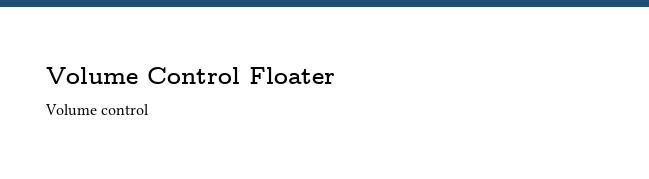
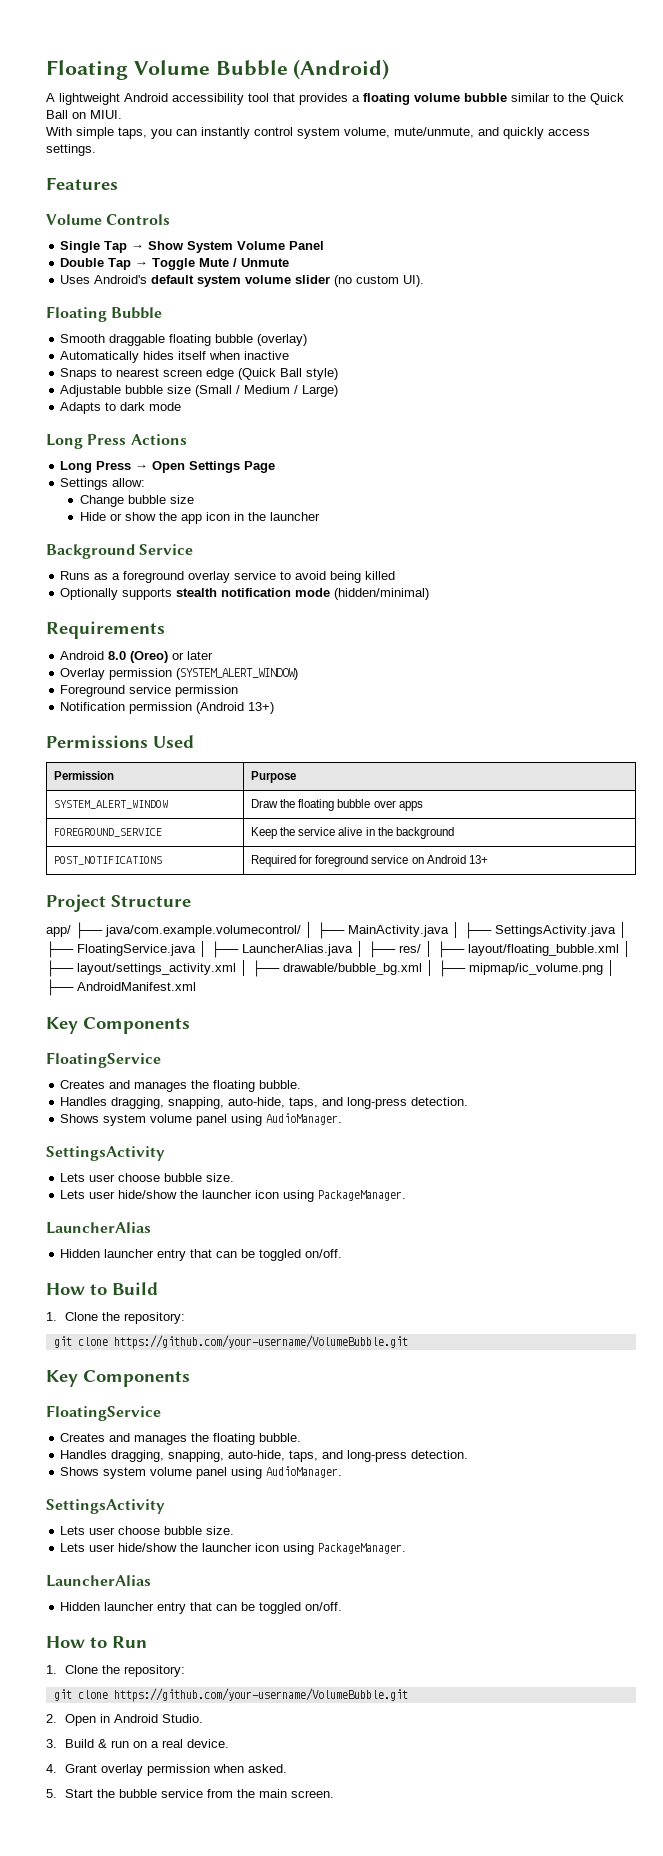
- Volume Control Floater
- Volume control
+ Floating Volume Bubble (Android)
+ A lightweight Android accessibility tool that provides a floating volume bubble similar to the Quick Ball on MIUI.
+ With simple taps, you can instantly control system volume, mute/unmute, and quickly access settings.
+ Features
+ Volume Controls
+ Single Tap → Show System Volume Panel
+ Double Tap → Toggle Mute / Unmute
+ Uses Android's default system volume slider (no custom UI).
+ Floating Bubble
+ Smooth draggable floating bubble (overlay)
+ Automatically hides itself when inactive
+ Snaps to nearest screen edge (Quick Ball style)
+ Adjustable bubble size (Small / Medium / Large)
+ Adapts to dark mode
+ Long Press Actions
+ Long Press → Open Settings Page
+ Settings allow:
+ Change bubble size
+ Hide or show the app icon in the launcher
+ Background Service
+ Runs as a foreground overlay service to avoid being killed
+ Optionally supports stealth notification mode (hidden/minimal)
+ Requirements
+ Android 8.0 (Oreo) or later
+ Overlay permission (SYSTEM_ALERT_WINDOW)
+ Foreground service permission
+ Notification permission (Android 13+)
+ Permissions Used
+ Permission | Purpose
+ SYSTEM_ALERT_WINDOW | Draw the floating bubble over apps
+ FOREGROUND_SERVICE | Keep the service alive in the background
+ POST_NOTIFICATIONS | Required for foreground service on Android 13+
+ Project Structure
+ app/ ├── java/com.example.volumecontrol/ │ ├── MainActivity.java │ ├── SettingsActivity.java │ ├── FloatingService.java │ ├── LauncherAlias.java │ ├── res/ │ ├── layout/floating_bubble.xml │ ├── layout/settings_activity.xml │ ├── drawable/bubble_bg.xml │ ├── mipmap/ic_volume.png │ ├── AndroidManifest.xml
+ Key Components
+ FloatingService
+ Creates and manages the floating bubble.
+ Handles dragging, snapping, auto-hide, taps, and long-press detection.
+ Shows system volume panel using AudioManager.
+ SettingsActivity
+ Lets user choose bubble size.
+ Lets user hide/show the launcher icon using PackageManager.
+ LauncherAlias
+ Hidden launcher entry that can be toggled on/off.
+ How to Build
+ 1. Clone the repository:
+ git clone https://github.com/your-username/VolumeBubble.git
+ Key Components
+ FloatingService
+ Creates and manages the floating bubble.
+ Handles dragging, snapping, auto-hide, taps, and long-press detection.
+ Shows system volume panel using AudioManager.
+ SettingsActivity
+ Lets user choose bubble size.
+ Lets user hide/show the launcher icon using PackageManager.
+ LauncherAlias
+ Hidden launcher entry that can be toggled on/off.
+ How to Run
+ 1. Clone the repository:
+ git clone https://github.com/your-username/VolumeBubble.git
+ 2. Open in Android Studio.
+ 3. Build & run on a real device.
+ 4. Grant overlay permission when asked.
+ 5. Start the bubble service from the main screen.

